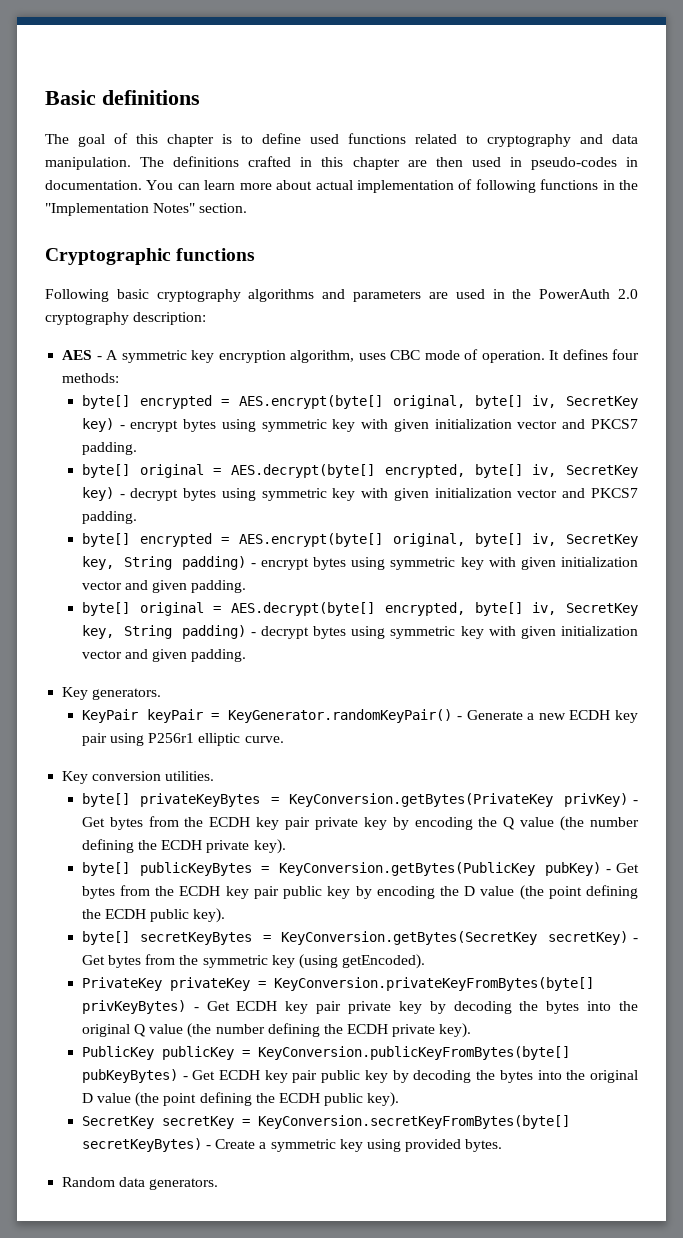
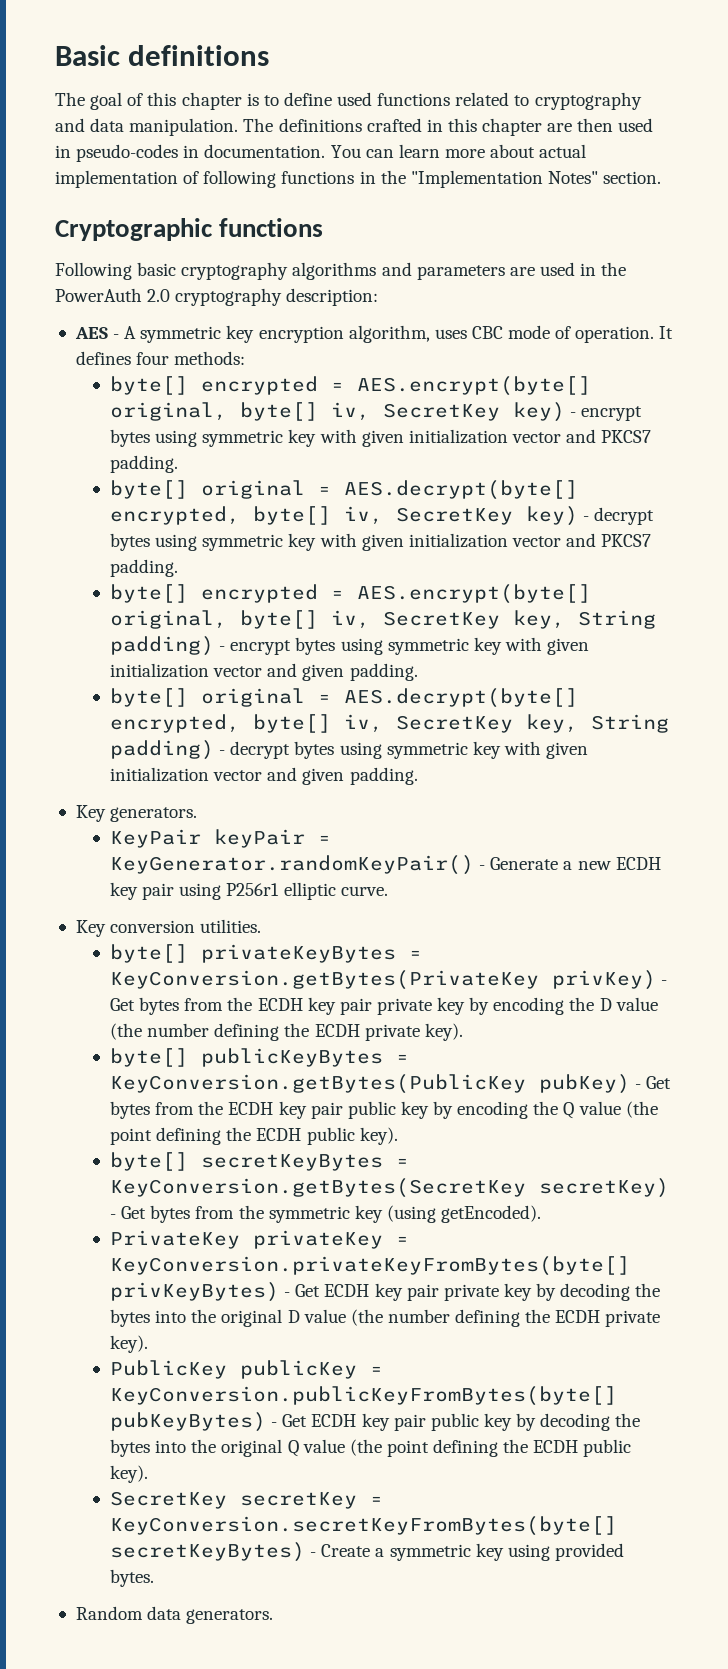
- byte[] privateKeyBytes = KeyConversion.getBytes(PrivateKey privKey) - Get bytes from the ECDH key pair private key by encoding the Q value (the number defining the ECDH private key).
+ byte[] privateKeyBytes = KeyConversion.getBytes(PrivateKey privKey) - Get bytes from the ECDH key pair private key by encoding the D value (the number defining the ECDH private key).
- byte[] publicKeyBytes = KeyConversion.getBytes(PublicKey pubKey) - Get bytes from the ECDH key pair public key by encoding the D value (the point defining the ECDH public key).
+ byte[] publicKeyBytes = KeyConversion.getBytes(PublicKey pubKey) - Get bytes from the ECDH key pair public key by encoding the Q value (the point defining the ECDH public key).
- PrivateKey privateKey = KeyConversion.privateKeyFromBytes(byte[] privKeyBytes) - Get ECDH key pair private key by decoding the bytes into the original Q value (the number defining the ECDH private key).
+ PrivateKey privateKey = KeyConversion.privateKeyFromBytes(byte[] privKeyBytes) - Get ECDH key pair private key by decoding the bytes into the original D value (the number defining the ECDH private key).
- PublicKey publicKey = KeyConversion.publicKeyFromBytes(byte[] pubKeyBytes) - Get ECDH key pair public key by decoding the bytes into the original D value (the point defining the ECDH public key).
+ PublicKey publicKey = KeyConversion.publicKeyFromBytes(byte[] pubKeyBytes) - Get ECDH key pair public key by decoding the bytes into the original Q value (the point defining the ECDH public key).

